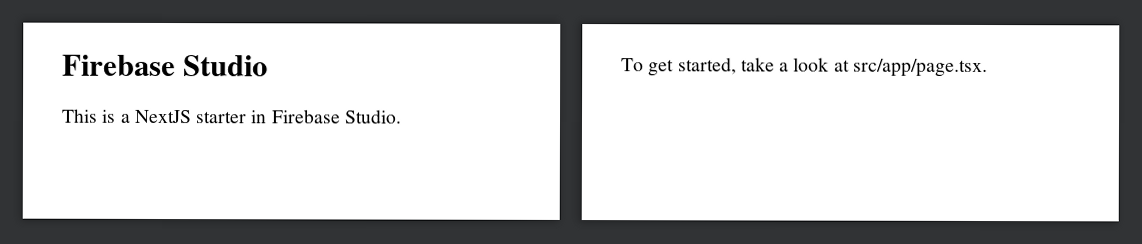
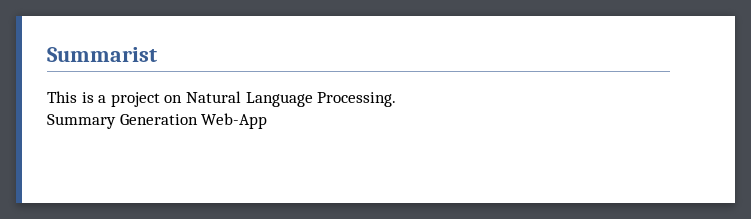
- Firebase Studio
+ Summarist
- This is a NextJS starter in Firebase Studio.
- To get started, take a look at src/app/page.tsx.
+ This is a project on Natural Language Processing.
+ Summary Generation Web-App

